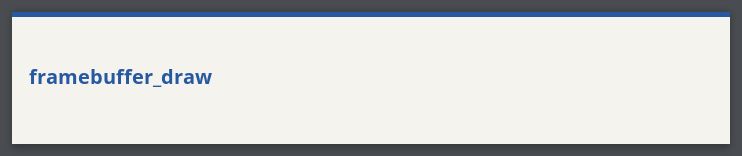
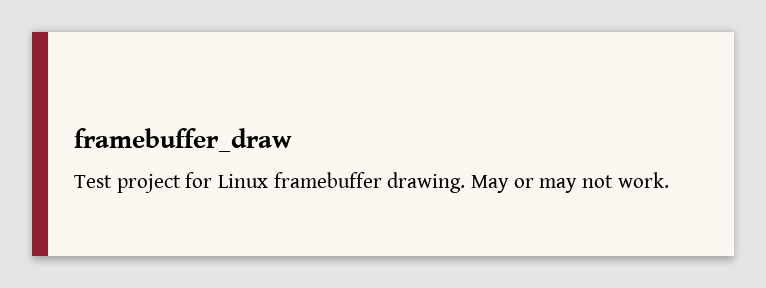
+ Test project for Linux framebuffer drawing. May or may not work.

